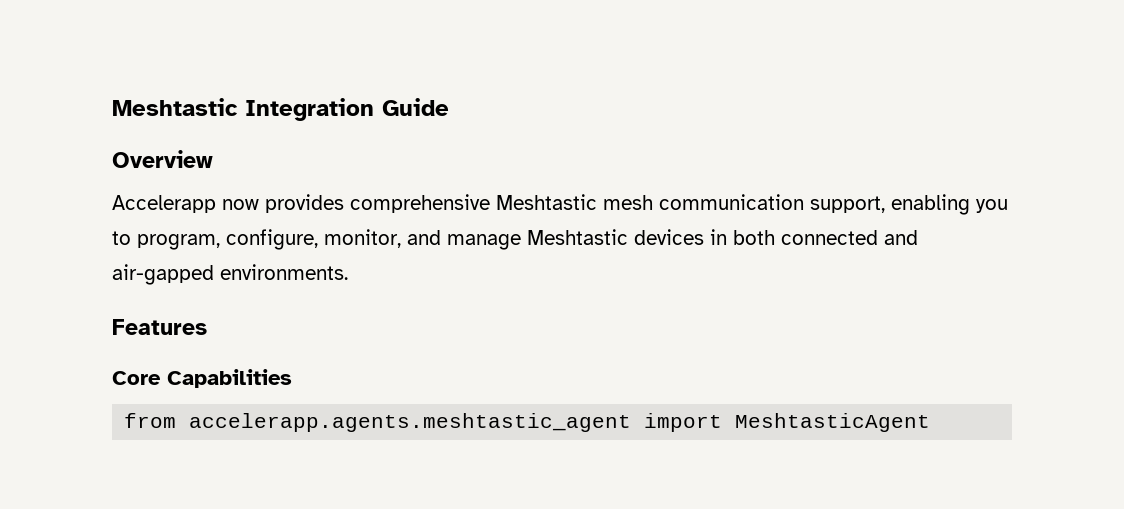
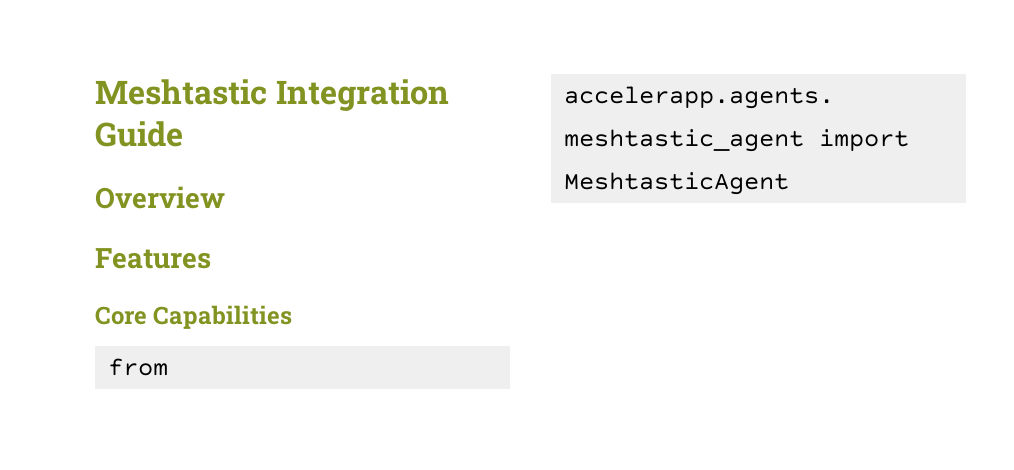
- Accelerapp now provides comprehensive Meshtastic mesh communication support, enabling you to program, configure, monitor, and manage Meshtastic devices in both connected and air-gapped environments.

